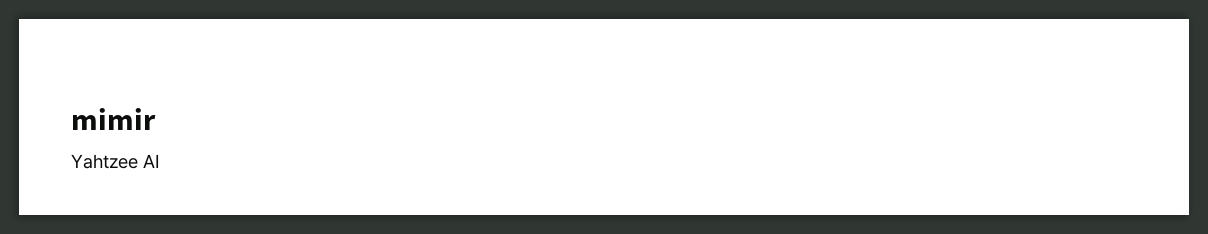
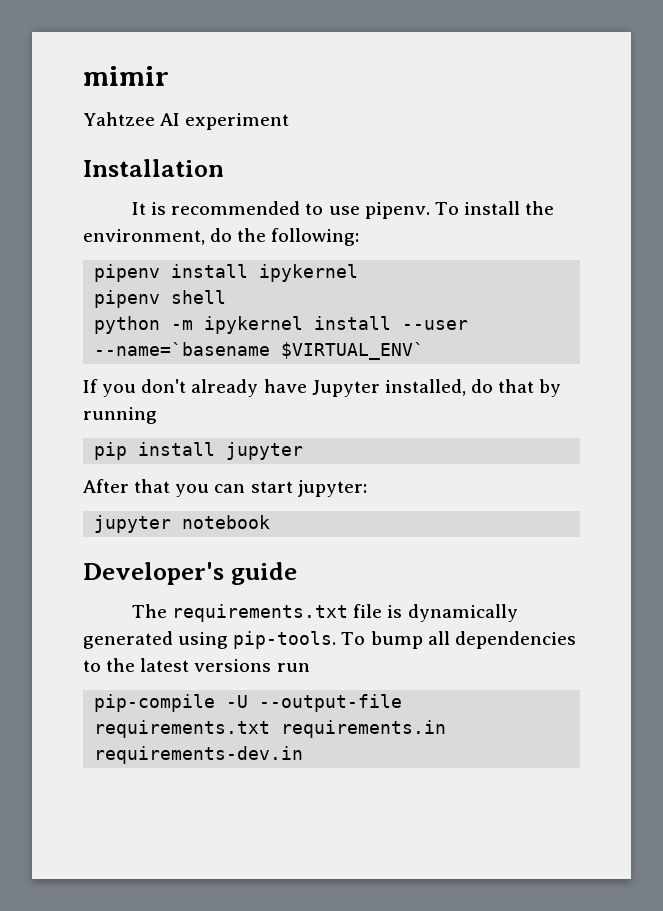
- Yahtzee AI
+ Yahtzee AI experiment
+ Installation
+ It is recommended to use pipenv. To install the environment, do the following:
+ pipenv install ipykernel
+ pipenv shell
+ python -m ipykernel install --user --name=`basename $VIRTUAL_ENV`
+ If you don't already have Jupyter installed, do that by running
+ pip install jupyter
+ After that you can start jupyter:
+ jupyter notebook
+ Developer's guide
+ The requirements.txt file is dynamically generated using pip-tools. To bump all dependencies to the latest versions run
+ pip-compile -U --output-file requirements.txt requirements.in requirements-dev.in

